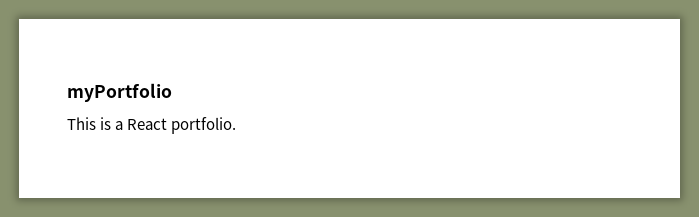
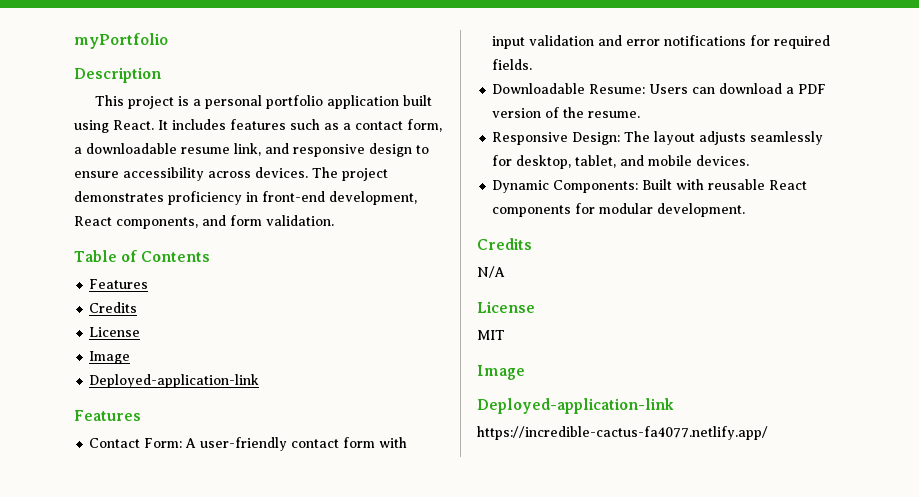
+ Description
- This is a React portfolio.
+ This project is a personal portfolio application built using React. It includes features such as a contact form, a downloadable resume link, and responsive design to ensure accessibility across devices. The project demonstrates proficiency in front-end development, React components, and form validation.
+ Table of Contents
+ Features
+ Credits
+ License
+ Image
+ Deployed-application-link
+ Features
+ Contact Form: A user-friendly contact form with input validation and error notifications for required fields.
+ Downloadable Resume: Users can download a PDF version of the resume.
+ Responsive Design: The layout adjusts seamlessly for desktop, tablet, and mobile devices.
+ Dynamic Components: Built with reusable React components for modular development.
+ Credits
+ N/A
+ License
+ MIT
+ Image
+ Deployed-application-link
+ https://incredible-cactus-fa4077.netlify.app/

